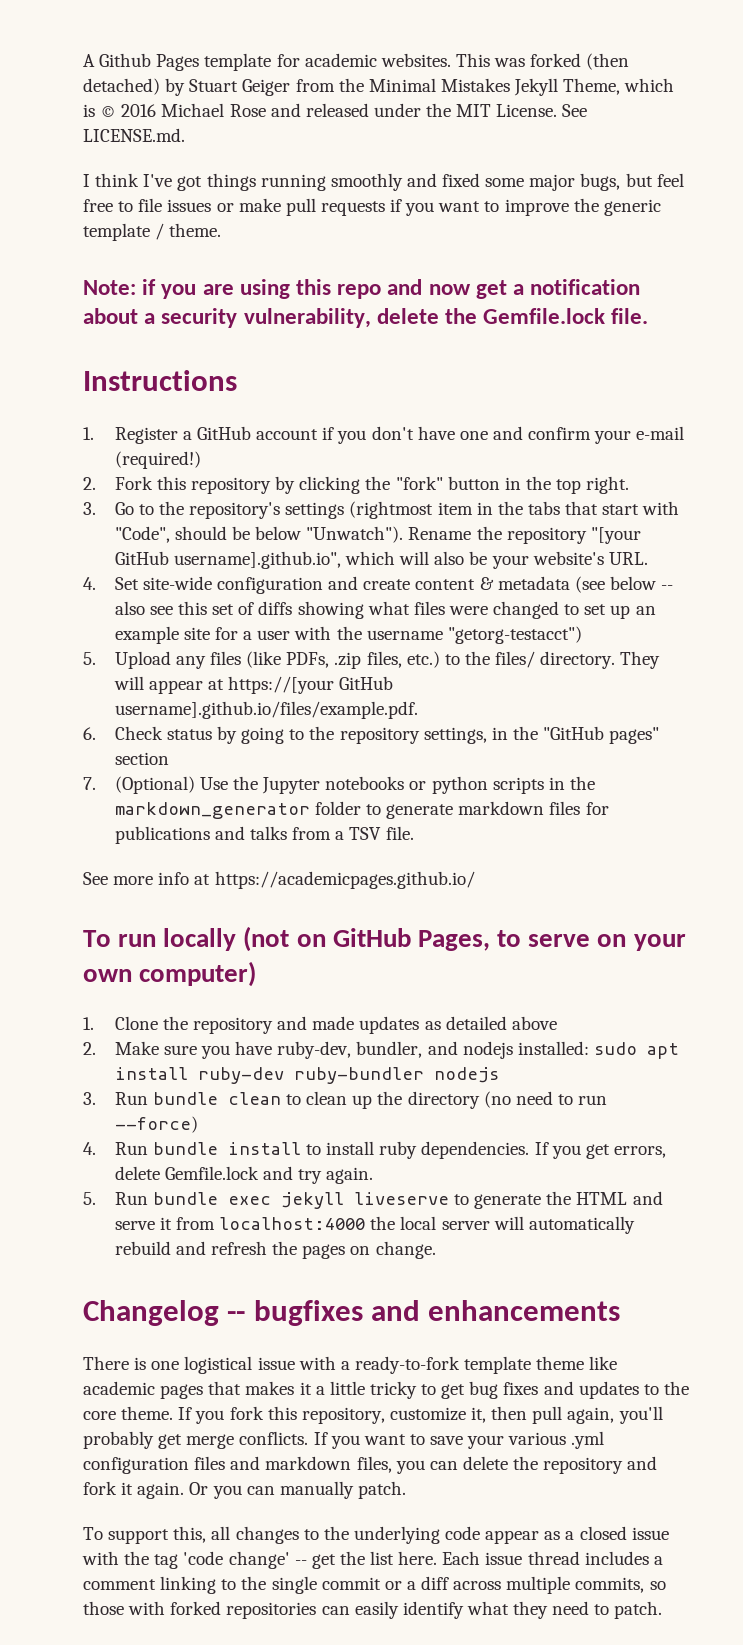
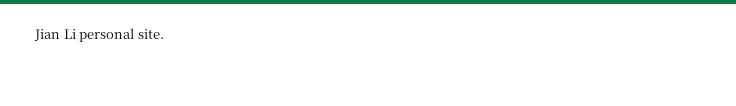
- A Github Pages template for academic websites. This was forked (then detached) by Stuart Geiger from the Minimal Mistakes Jekyll Theme, which is © 2016 Michael Rose and released under the MIT License. See LICENSE.md.
- I think I've got things running smoothly and fixed some major bugs, but feel free to file issues or make pull requests if you want to improve the generic template / theme.
- Note: if you are using this repo and now get a notification about a security vulnerability, delete the Gemfile.lock file.
- Instructions
- 1. Register a GitHub account if you don't have one and confirm your e-mail (required!)
- 2. Fork this repository by clicking the "fork" button in the top right.
- 3. Go to the repository's settings (rightmost item in the tabs that start with "Code", should be below "Unwatch"). Rename the repository "[your GitHub username].github.io", which will also be your website's URL.
- 4. Set site-wide configuration and create content & metadata (see below -- also see this set of diffs showing what files were changed to set up an example site for a user with the username "getorg-testacct")
- 5. Upload any files (like PDFs, .zip files, etc.) to the files/ directory. They will appear at https://[your GitHub username].github.io/files/example.pdf.
- 6. Check status by going to the repository settings, in the "GitHub pages" section
- 7. (Optional) Use the Jupyter notebooks or python scripts in the markdown_generator folder to generate markdown files for publications and talks from a TSV file.
- See more info at https://academicpages.github.io/
- To run locally (not on GitHub Pages, to serve on your own computer)
- 1. Clone the repository and made updates as detailed above
- 2. Make sure you have ruby-dev, bundler, and nodejs installed: sudo apt install ruby-dev ruby-bundler nodejs
- 3. Run bundle clean to clean up the directory (no need to run --force)
- 4. Run bundle install to install ruby dependencies. If you get errors, delete Gemfile.lock and try again.
- 5. Run bundle exec jekyll liveserve to generate the HTML and serve it from localhost:4000 the local server will automatically rebuild and refresh the pages on change.
- Changelog -- bugfixes and enhancements
- There is one logistical issue with a ready-to-fork template theme like academic pages that makes it a little tricky to get bug fixes and updates to the core theme. If you fork this repository, customize it, then pull again, you'll probably get merge conflicts. If you want to save your various .yml configuration files and markdown files, you can delete the repository and fork it again. Or you can manually patch.
- To support this, all changes to the underlying code appear as a closed issue with the tag 'code change' -- get the list here. Each issue thread includes a comment linking to the single commit or a diff across multiple commits, so those with forked repositories can easily identify what they need to patch.
+ Jian Li personal site.

